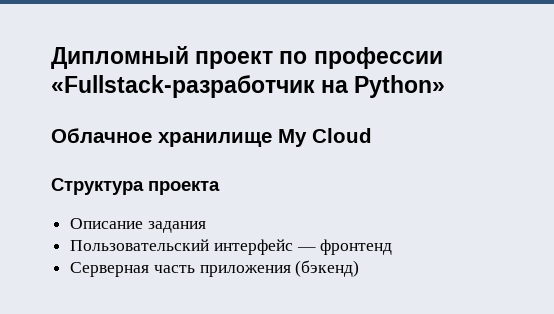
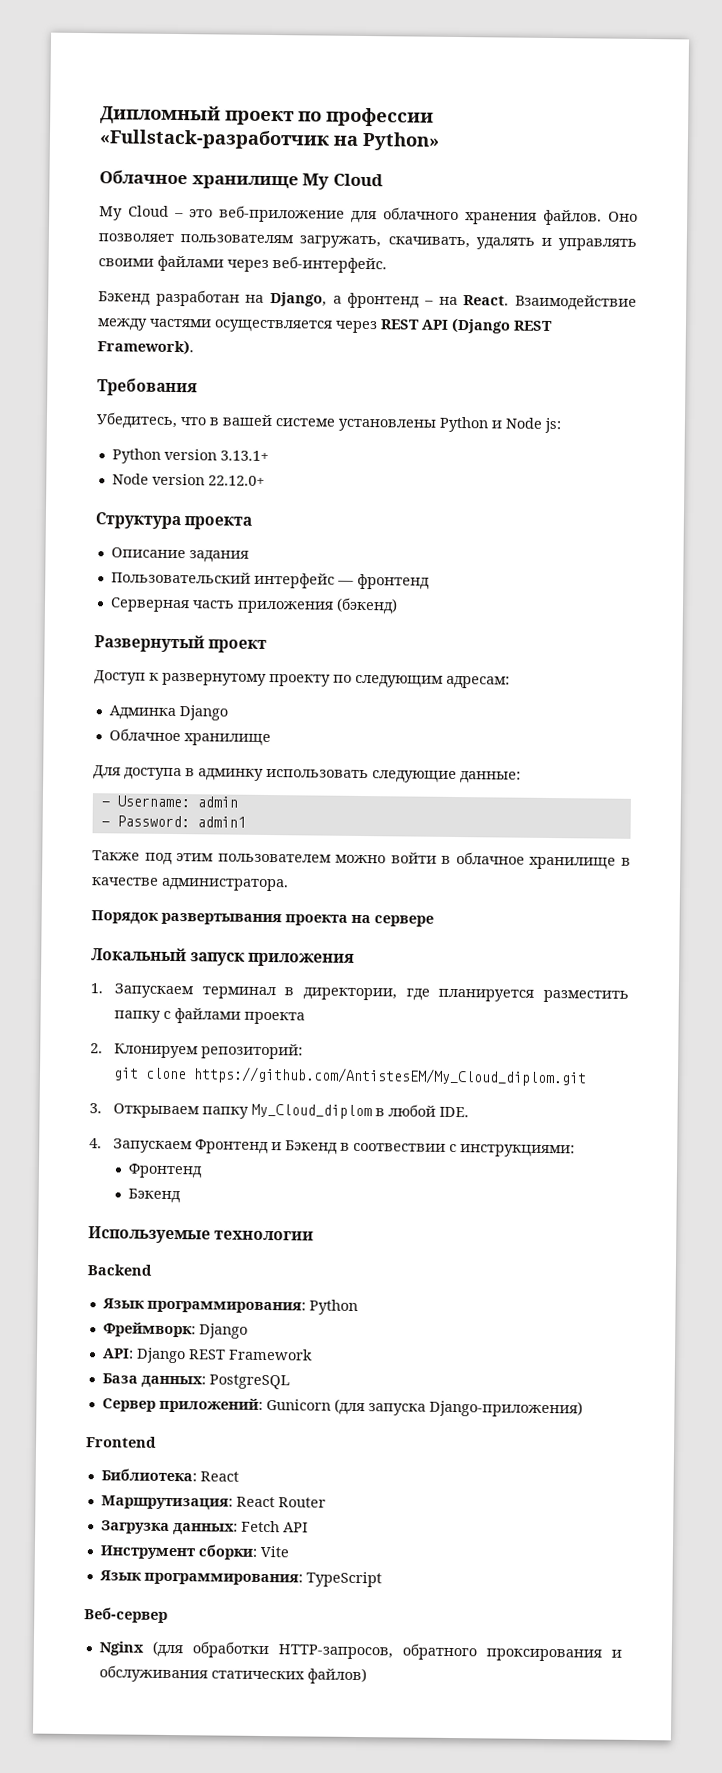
+ My Cloud – это веб-приложение для облачного хранения файлов. Оно позволяет пользователям загружать, скачивать, удалять и управлять своими файлами через веб-интерфейс.
+ Бэкенд разработан на Django, а фронтенд – на React. Взаимодействие между частями осуществляется через REST API (Django REST Framework).
+ Требования
+ Убедитесь, что в вашей системе установлены Python и Node js:
+ Python version 3.13.1+
+ Node version 22.12.0+
+ Развернутый проект
+ Доступ к развернутому проекту по следующим адресам:
+ Админка Django
+ Облачное хранилище
+ Для доступа в админку использовать следующие данные:
+ - Username: admin
+ - Password: admin1
+ Также под этим пользователем можно войти в облачное хранилище в качестве администратора.
+ Порядок развертывания проекта на сервере
+ Локальный запуск приложения
+ 1. Запускаем терминал в директории, где планируется разместить папку с файлами проекта
+ 2. Клонируем репозиторий:
+ git clone https://github.com/AntistesEM/My_Cloud_diplom.git
+ 3. Открываем папку My_Cloud_diplom в любой IDE.
+ 4. Запускаем Фронтенд и Бэкенд в соотвествии с инструкциями:
+ Фронтенд
+ Бэкенд
+ Используемые технологии
+ Backend
+ Язык программирования: Python
+ Фреймворк: Django
+ API: Django REST Framework
+ База данных: PostgreSQL
+ Сервер приложений: Gunicorn (для запуска Django-приложения)
+ Frontend
+ Библиотека: React
+ Маршрутизация: React Router
+ Загрузка данных: Fetch API
+ Инструмент сборки: Vite
+ Язык программирования: TypeScript
+ Веб-сервер
+ Nginx (для обработки HTTP-запросов, обратного проксирования и обслуживания статических файлов)

